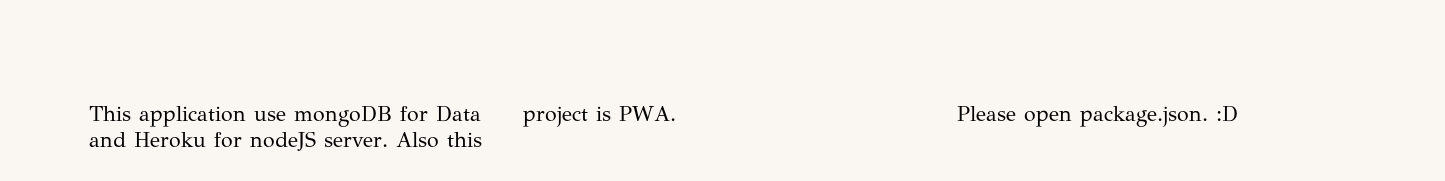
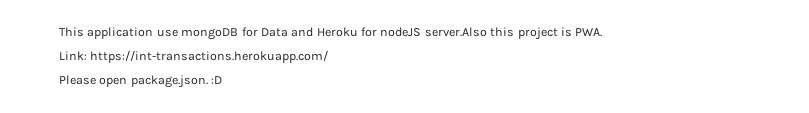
- This application use mongoDB for Data and Heroku for nodeJS server. Also this project is PWA.
+ This application use mongoDB for Data and Heroku for nodeJS server.Also this project is PWA.
+ Link: https://int-transactions.herokuapp.com/

